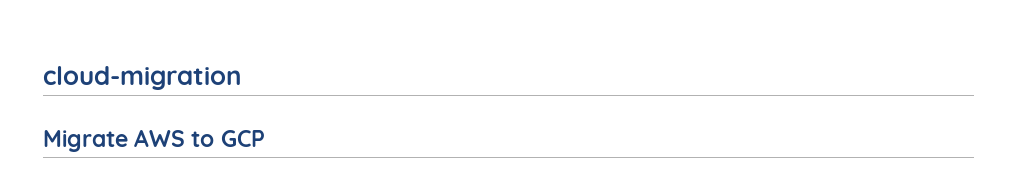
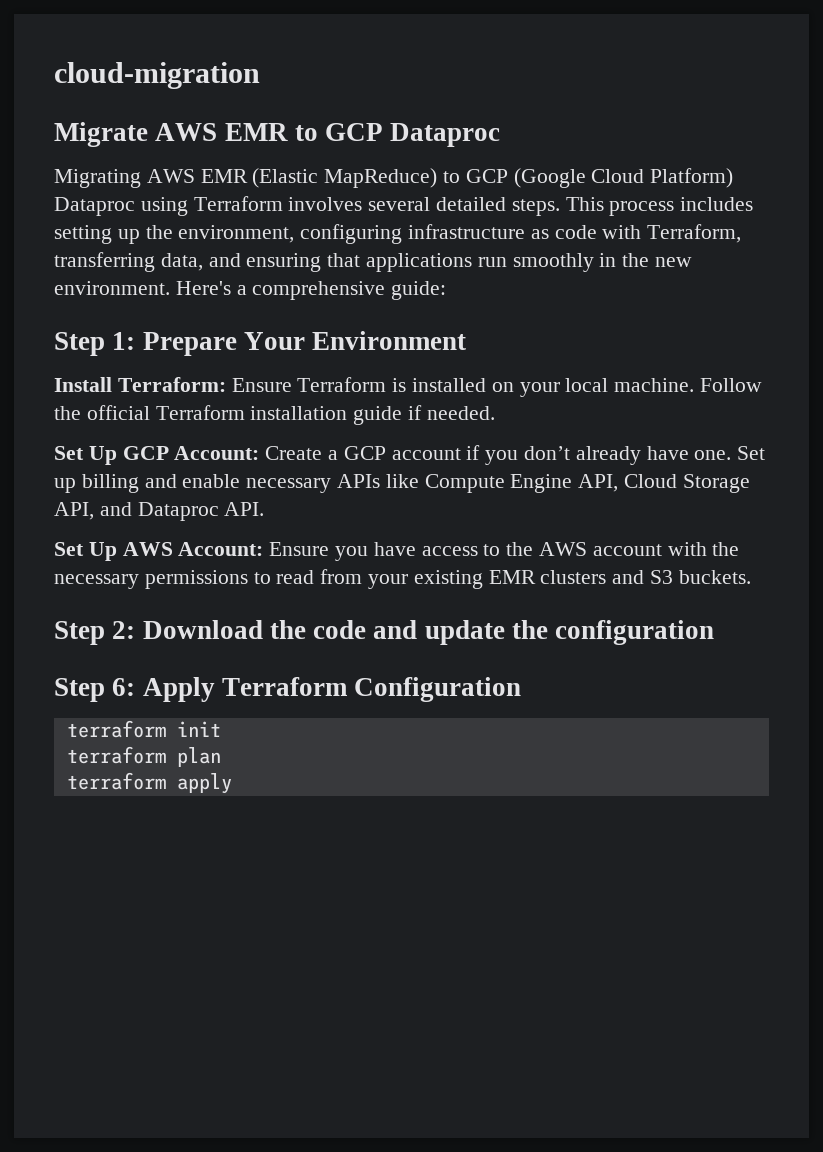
- Migrate AWS to GCP
+ Migrate AWS EMR to GCP Dataproc
+ Migrating AWS EMR (Elastic MapReduce) to GCP (Google Cloud Platform) Dataproc using Terraform involves several detailed steps. This process includes setting up the environment, configuring infrastructure as code with Terraform, transferring data, and ensuring that applications run smoothly in the new environment. Here's a comprehensive guide:
+ Step 1: Prepare Your Environment
+ Install Terraform: Ensure Terraform is installed on your local machine. Follow the official Terraform installation guide if needed.
+ Set Up GCP Account: Create a GCP account if you don’t already have one. Set up billing and enable necessary APIs like Compute Engine API, Cloud Storage API, and Dataproc API.
+ Set Up AWS Account: Ensure you have access to the AWS account with the necessary permissions to read from your existing EMR clusters and S3 buckets.
+ Step 2: Download the code and update the configuration
+ Step 6: Apply Terraform Configuration
+ terraform init
+ terraform plan
+ terraform apply

